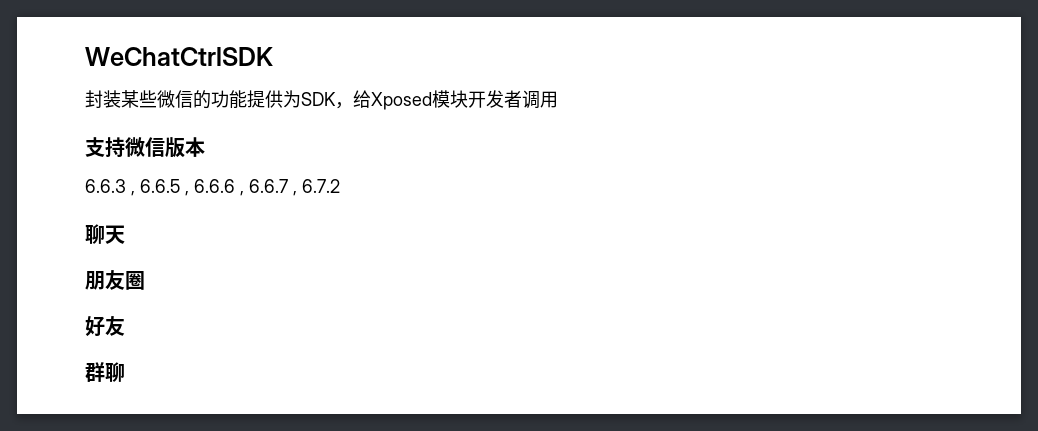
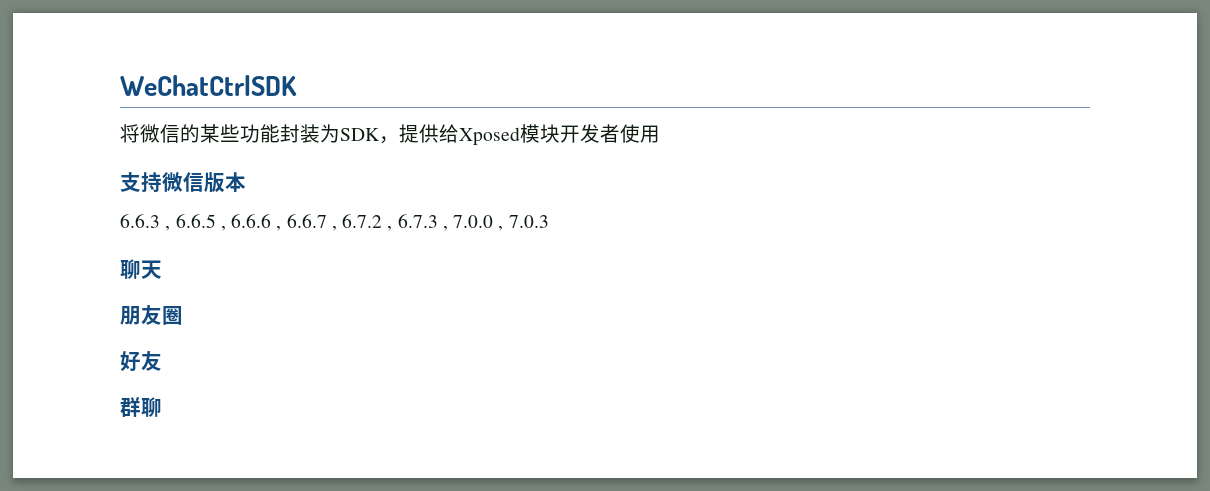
- 封装某些微信的功能提供为SDK，给Xposed模块开发者调用
+ 将微信的某些功能封装为SDK，提供给Xposed模块开发者使用
- 6.6.3 , 6.6.5 , 6.6.6 , 6.6.7 , 6.7.2
+ 6.6.3 , 6.6.5 , 6.6.6 , 6.6.7 , 6.7.2 , 6.7.3 , 7.0.0 , 7.0.3

